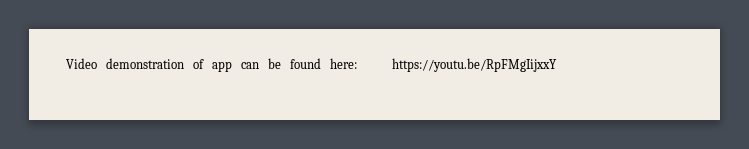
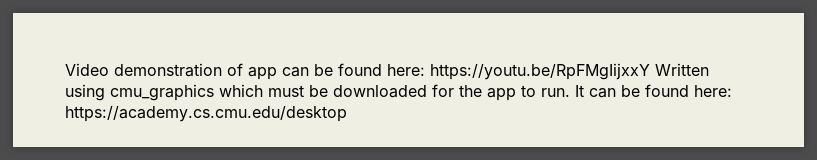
- Video demonstration of app can be found here: https://youtu.be/RpFMgIijxxY
+ Video demonstration of app can be found here: https://youtu.be/RpFMgIijxxY Written using cmu_graphics which must be downloaded for the app to run. It can be found here: https://academy.cs.cmu.edu/desktop

